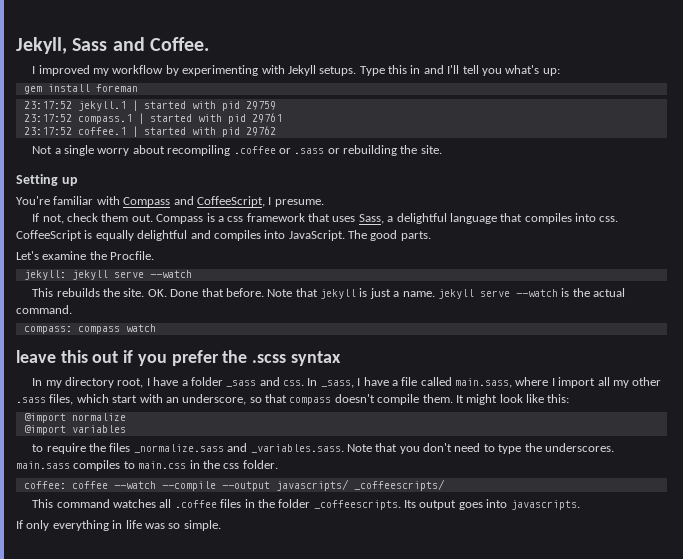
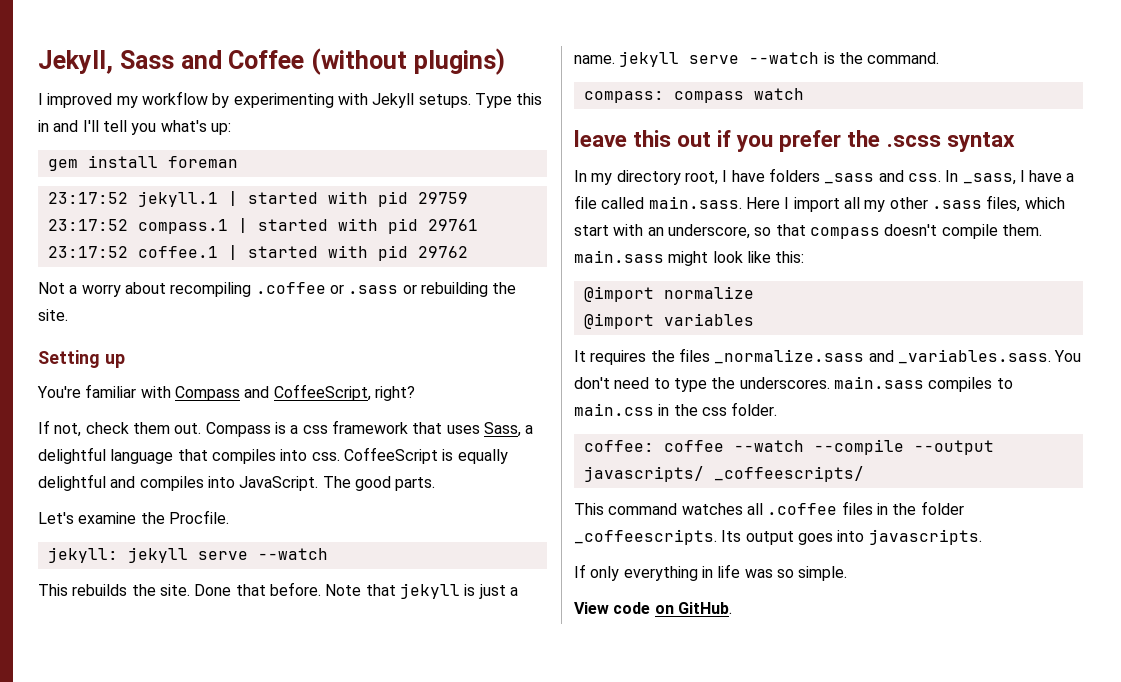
- Jekyll, Sass and Coffee.
+ Jekyll, Sass and Coffee (without plugins)
- Not a single worry about recompiling .coffee or .sass or rebuilding the site.
+ Not a worry about recompiling .coffee or .sass or rebuilding the site.
- You're familiar with Compass and CoffeeScript, I presume.
+ You're familiar with Compass and CoffeeScript, right?
- OK. Done that before.
+ Done that before.
- Note that jekyll is just a name. jekyll serve --watch is the actual command.
+ Note that jekyll is just a name. jekyll serve --watch is the command.
- In my directory root, I have a folder _sass and css.
+ In my directory root, I have folders _sass and css.
- In _sass, I have a file called main.sass, where I import all my other .sass files, which start with an underscore, so that compass doesn't compile them. It might look like this:
+ In _sass, I have a file called main.sass. Here I import all my other .sass files, which start with an underscore, so that compass doesn't compile them. main.sass might look like this:
- to require the files _normalize.sass and _variables.sass. Note that you don't need to type the underscores. main.sass compiles to main.css in the css folder.
+ It requires the files _normalize.sass and _variables.sass. You don't need to type the underscores. main.sass compiles to main.css in the css folder.
+ View code on GitHub.

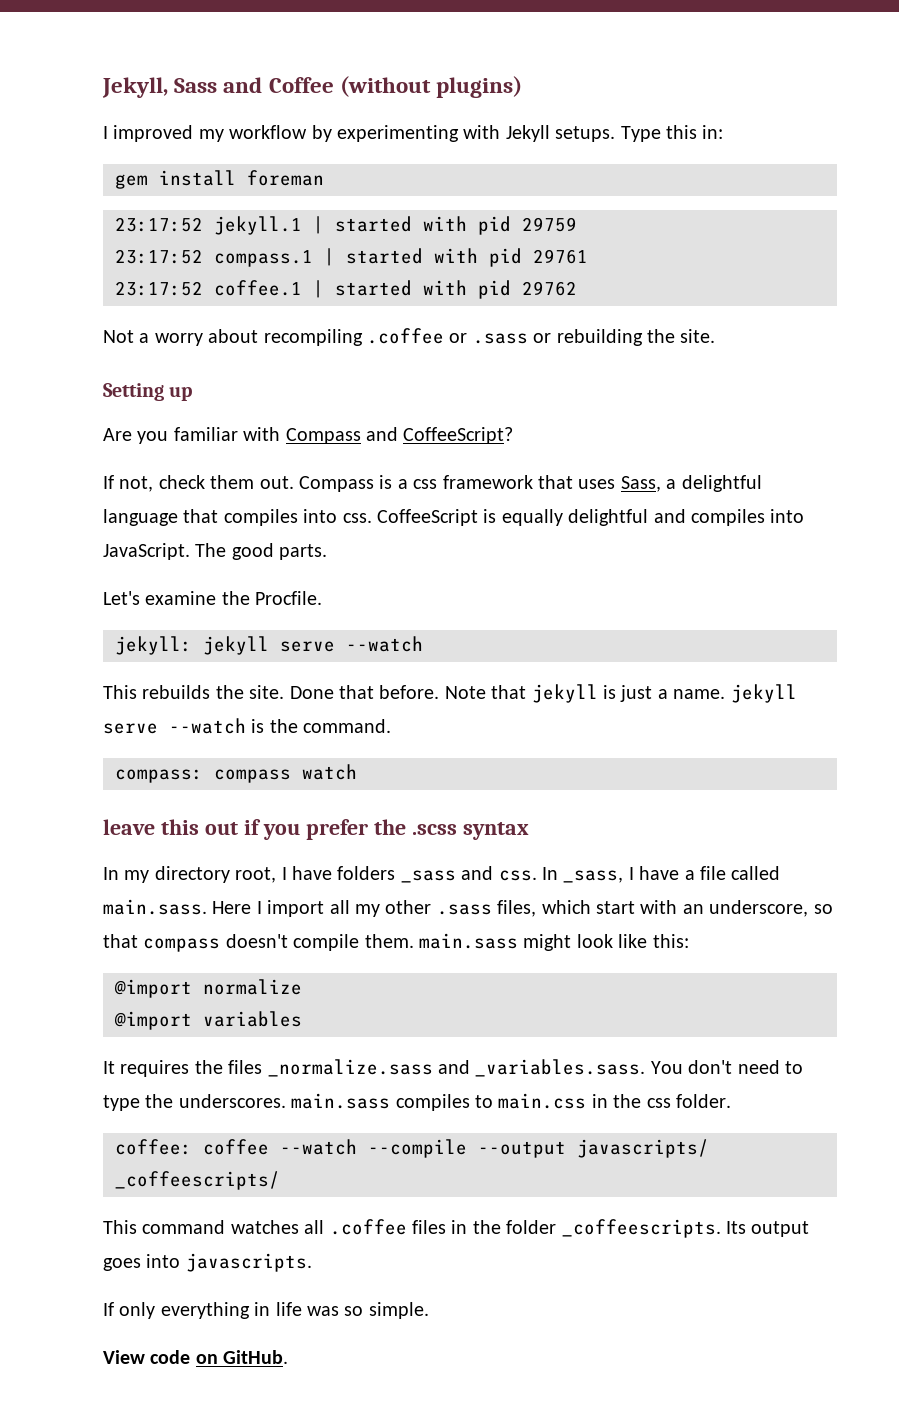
- Type this in and I'll tell you what's up:
+ Type this in:
- You're familiar with Compass and CoffeeScript, right?
+ Are you familiar with Compass and CoffeeScript?

